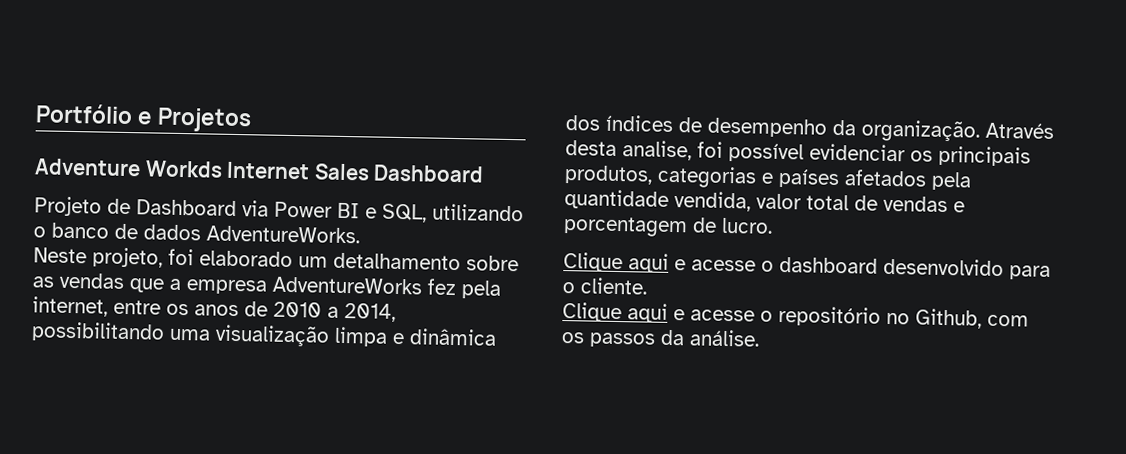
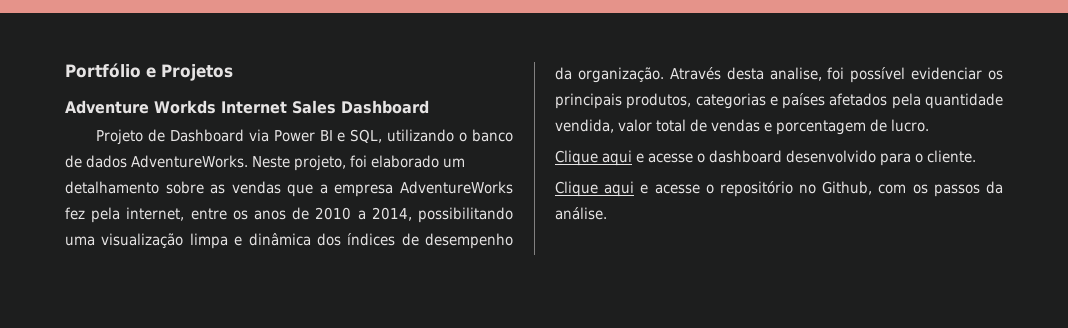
- Projeto de Dashboard via Power BI e SQL, utilizando o banco de dados AdventureWorks.
- Neste projeto, foi elaborado um detalhamento sobre as vendas que a empresa AdventureWorks fez pela internet, entre os anos de 2010 a 2014, possibilitando uma visualização limpa e dinâmica dos índices de desempenho da organização.
+ Projeto de Dashboard via Power BI e SQL, utilizando o banco de dados AdventureWorks. Neste projeto, foi elaborado um detalhamento sobre as vendas que a empresa AdventureWorks fez pela internet, entre os anos de 2010 a 2014, possibilitando uma visualização limpa e dinâmica dos índices de desempenho da organização.

